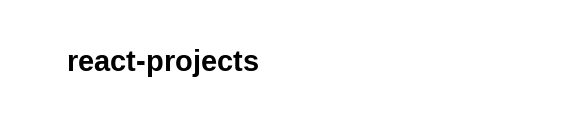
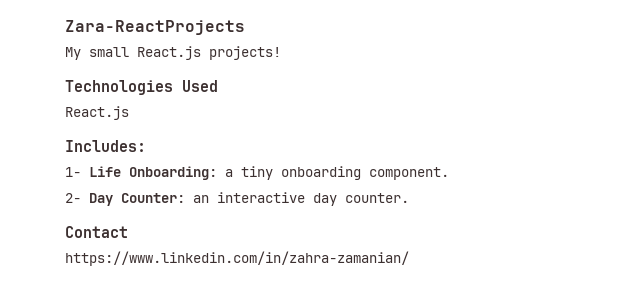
- react-projects
+ Zara-ReactProjects
+ My small React.js projects!
+ Technologies Used
+ React.js
+ Includes:
+ 1- Life Onboarding: a tiny onboarding component.
+ 2- Day Counter: an interactive day counter.
+ Contact
+ https://www.linkedin.com/in/zahra-zamanian/

